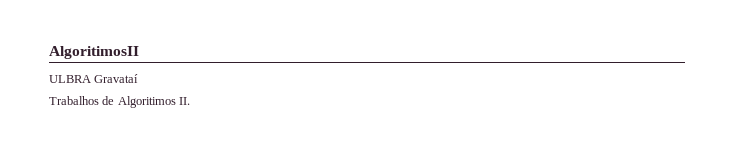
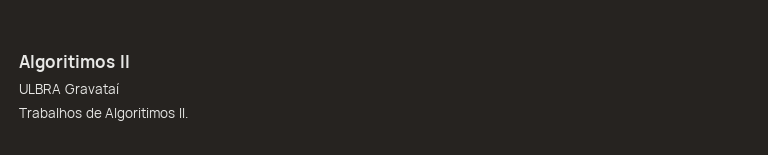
- AlgoritimosII
+ Algoritimos II

